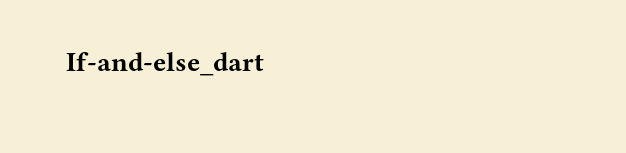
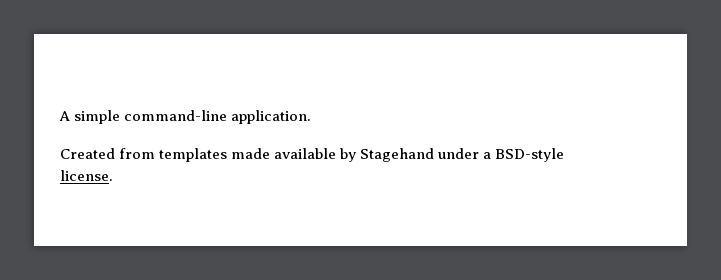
- If-and-else_dart
+ A simple command-line application.
+ Created from templates made available by Stagehand under a BSD-style license.

